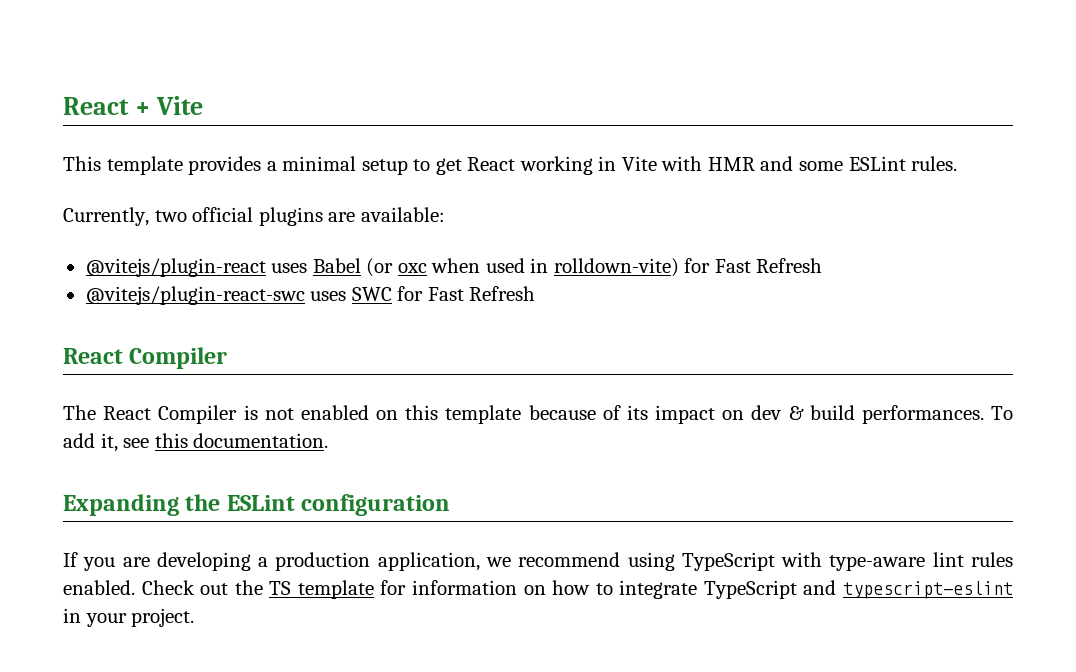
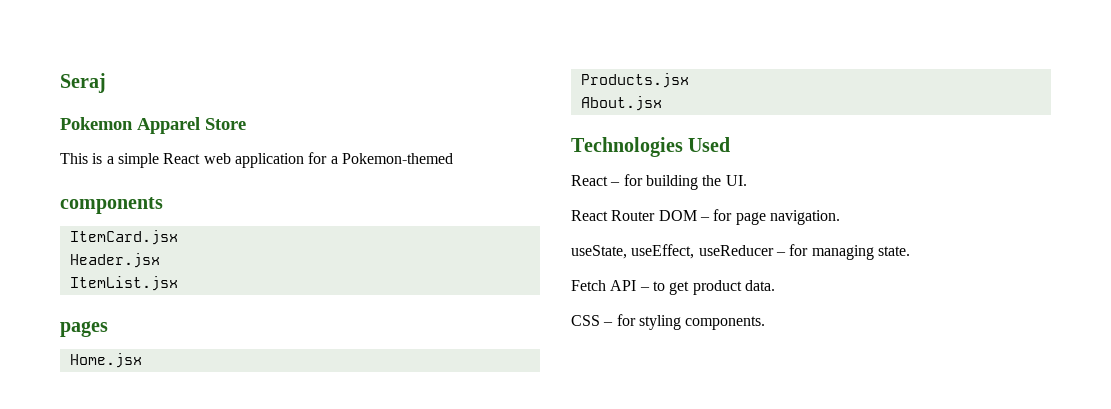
- React + Vite
- This template provides a minimal setup to get React working in Vite with HMR and some ESLint rules.
- Currently, two official plugins are available:
- @vitejs/plugin-react uses Babel (or oxc when used in rolldown-vite) for Fast Refresh
- @vitejs/plugin-react-swc uses SWC for Fast Refresh
- React Compiler
- The React Compiler is not enabled on this template because of its impact on dev & build performances. To add it, see this documentation.
- Expanding the ESLint configuration
- If you are developing a production application, we recommend using TypeScript with type-aware lint rules enabled. Check out the TS template for information on how to integrate TypeScript and typescript-eslint in your project.
+ Seraj
+ Pokemon Apparel Store
+ This is a simple React web application for a Pokemon-themed
+ components
+ ItemCard.jsx
+ Header.jsx
+ ItemList.jsx
+ pages
+ Home.jsx
+ Products.jsx
+ About.jsx
+ Technologies Used
+ React – for building the UI.
+ React Router DOM – for page navigation.
+ useState, useEffect, useReducer – for managing state.
+ Fetch API – to get product data.
+ CSS – for styling components.

